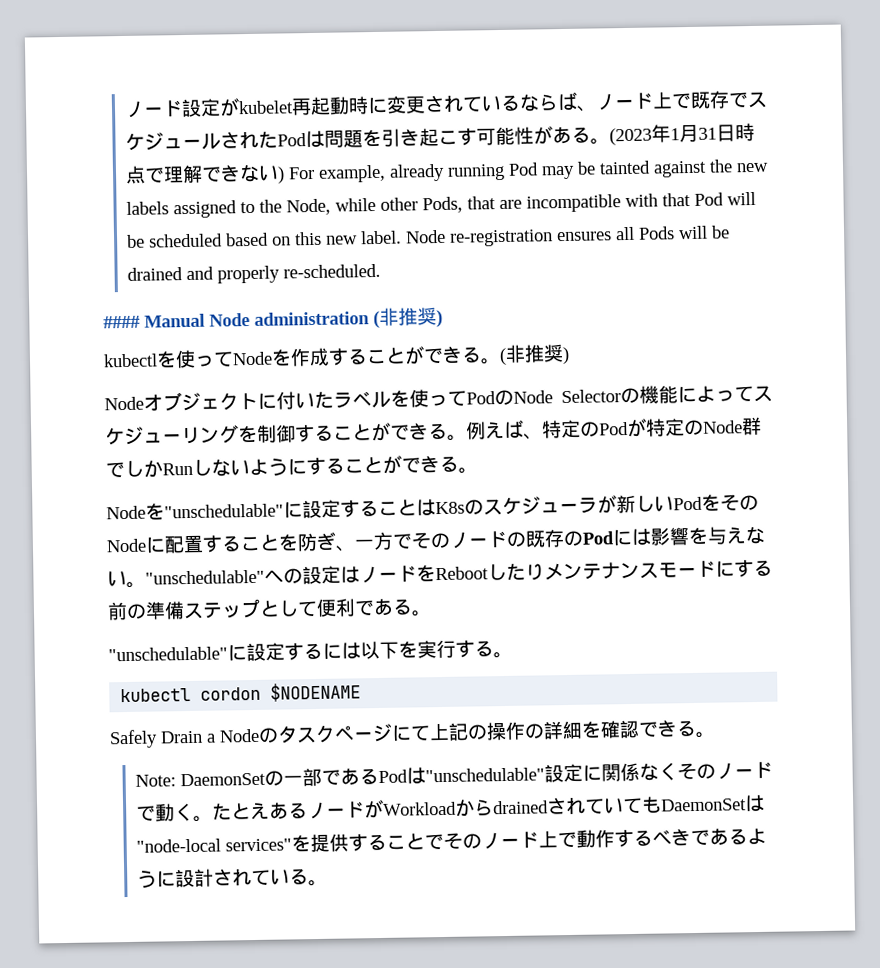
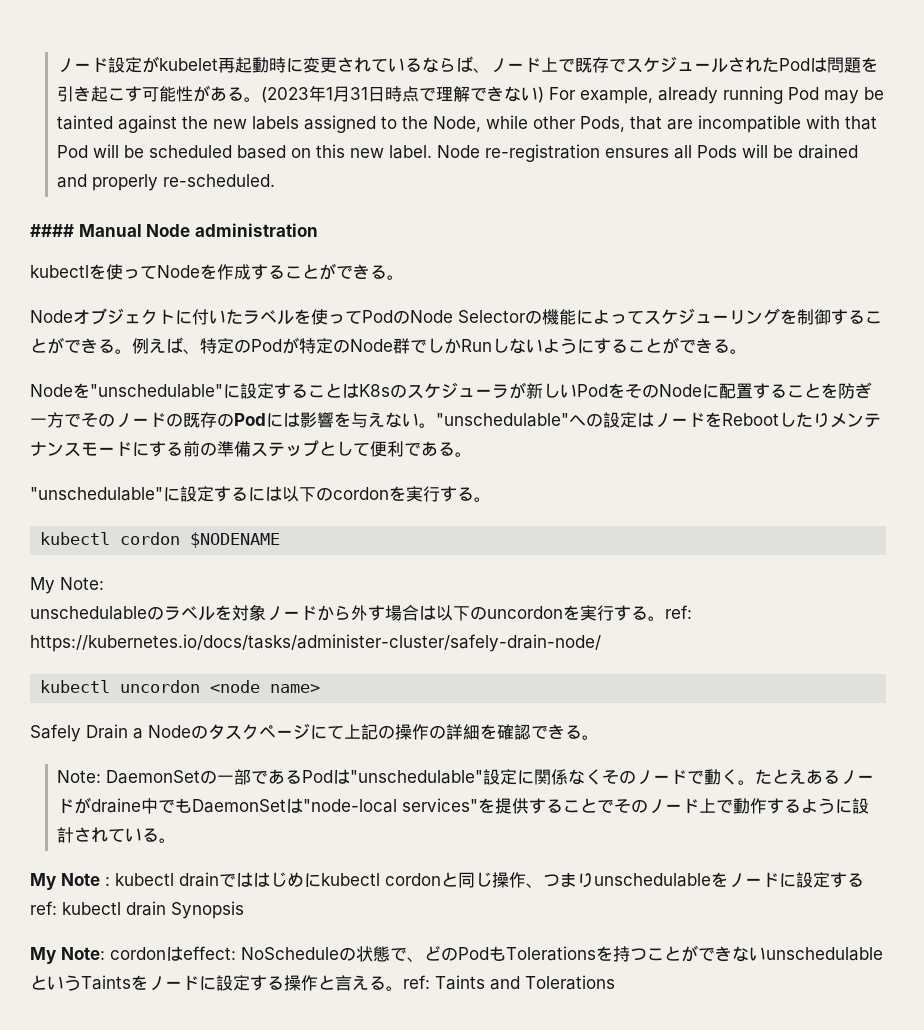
- #### Manual Node administration (非推奨)
+ #### Manual Node administration
- kubectlを使ってNodeを作成することができる。(非推奨)
+ kubectlを使ってNodeを作成することができる。
- Nodeを"unschedulable"に設定することはK8sのスケジューラが新しいPodをそのNodeに配置することを防ぎ、一方でそのノードの既存のPodには影響を与えない。
+ Nodeを"unschedulable"に設定することはK8sのスケジューラが新しいPodをそのNodeに配置することを防ぎ一方でそのノードの既存のPodには影響を与えない。
- "unschedulable"に設定するには以下を実行する。
+ "unschedulable"に設定するには以下のcordonを実行する。
  kubectl cordon $NODENAME
+ My Note:
+ unschedulableのラベルを対象ノードから外す場合は以下のuncordonを実行する。ref: https://kubernetes.io/docs/tasks/administer-cluster/safely-drain-node/
+ kubectl uncordon <node name>
- たとえあるノードがWorkloadからdrainedされていてもDaemonSetは"node-local services"を提供することでそのノード上で動作するべきであるように設計されている。
+ たとえあるノードがdraine中でもDaemonSetは"node-local services"を提供することでそのノード上で動作するように設計されている。
+ My Note : kubectl drainでははじめにkubectl cordonと同じ操作、つまりunschedulableをノードに設定するref: kubectl drain Synopsis
+ My Note: cordonはeffect: NoScheduleの状態で、どのPodもTolerationsを持つことができないunschedulableというTaintsをノードに設定する操作と言える。ref: Taints and Tolerations

